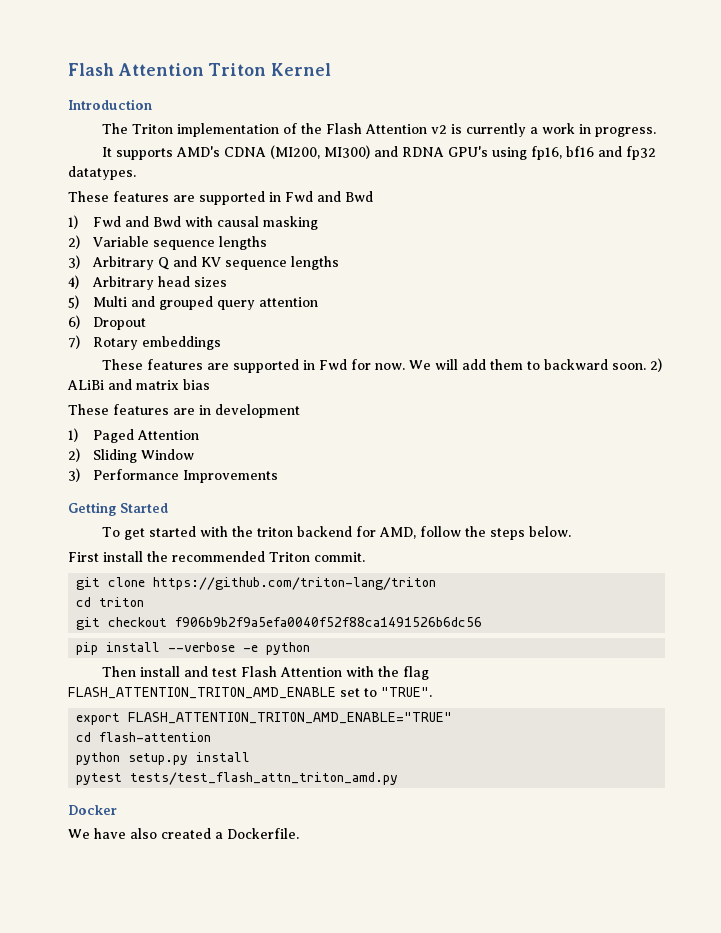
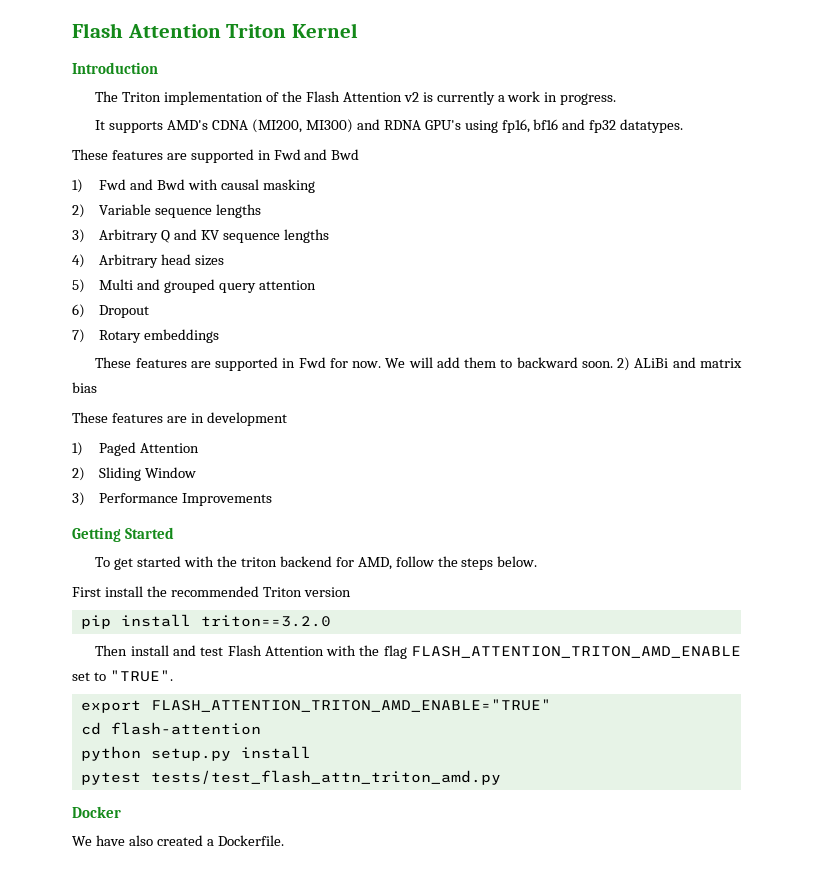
- First install the recommended Triton commit.
- git clone https://github.com/triton-lang/triton
- cd triton
- git checkout f906b9b2f9a5efa0040f52f88ca1491526b6dc56
+ First install the recommended Triton version
- pip install --verbose -e python
+ pip install triton==3.2.0

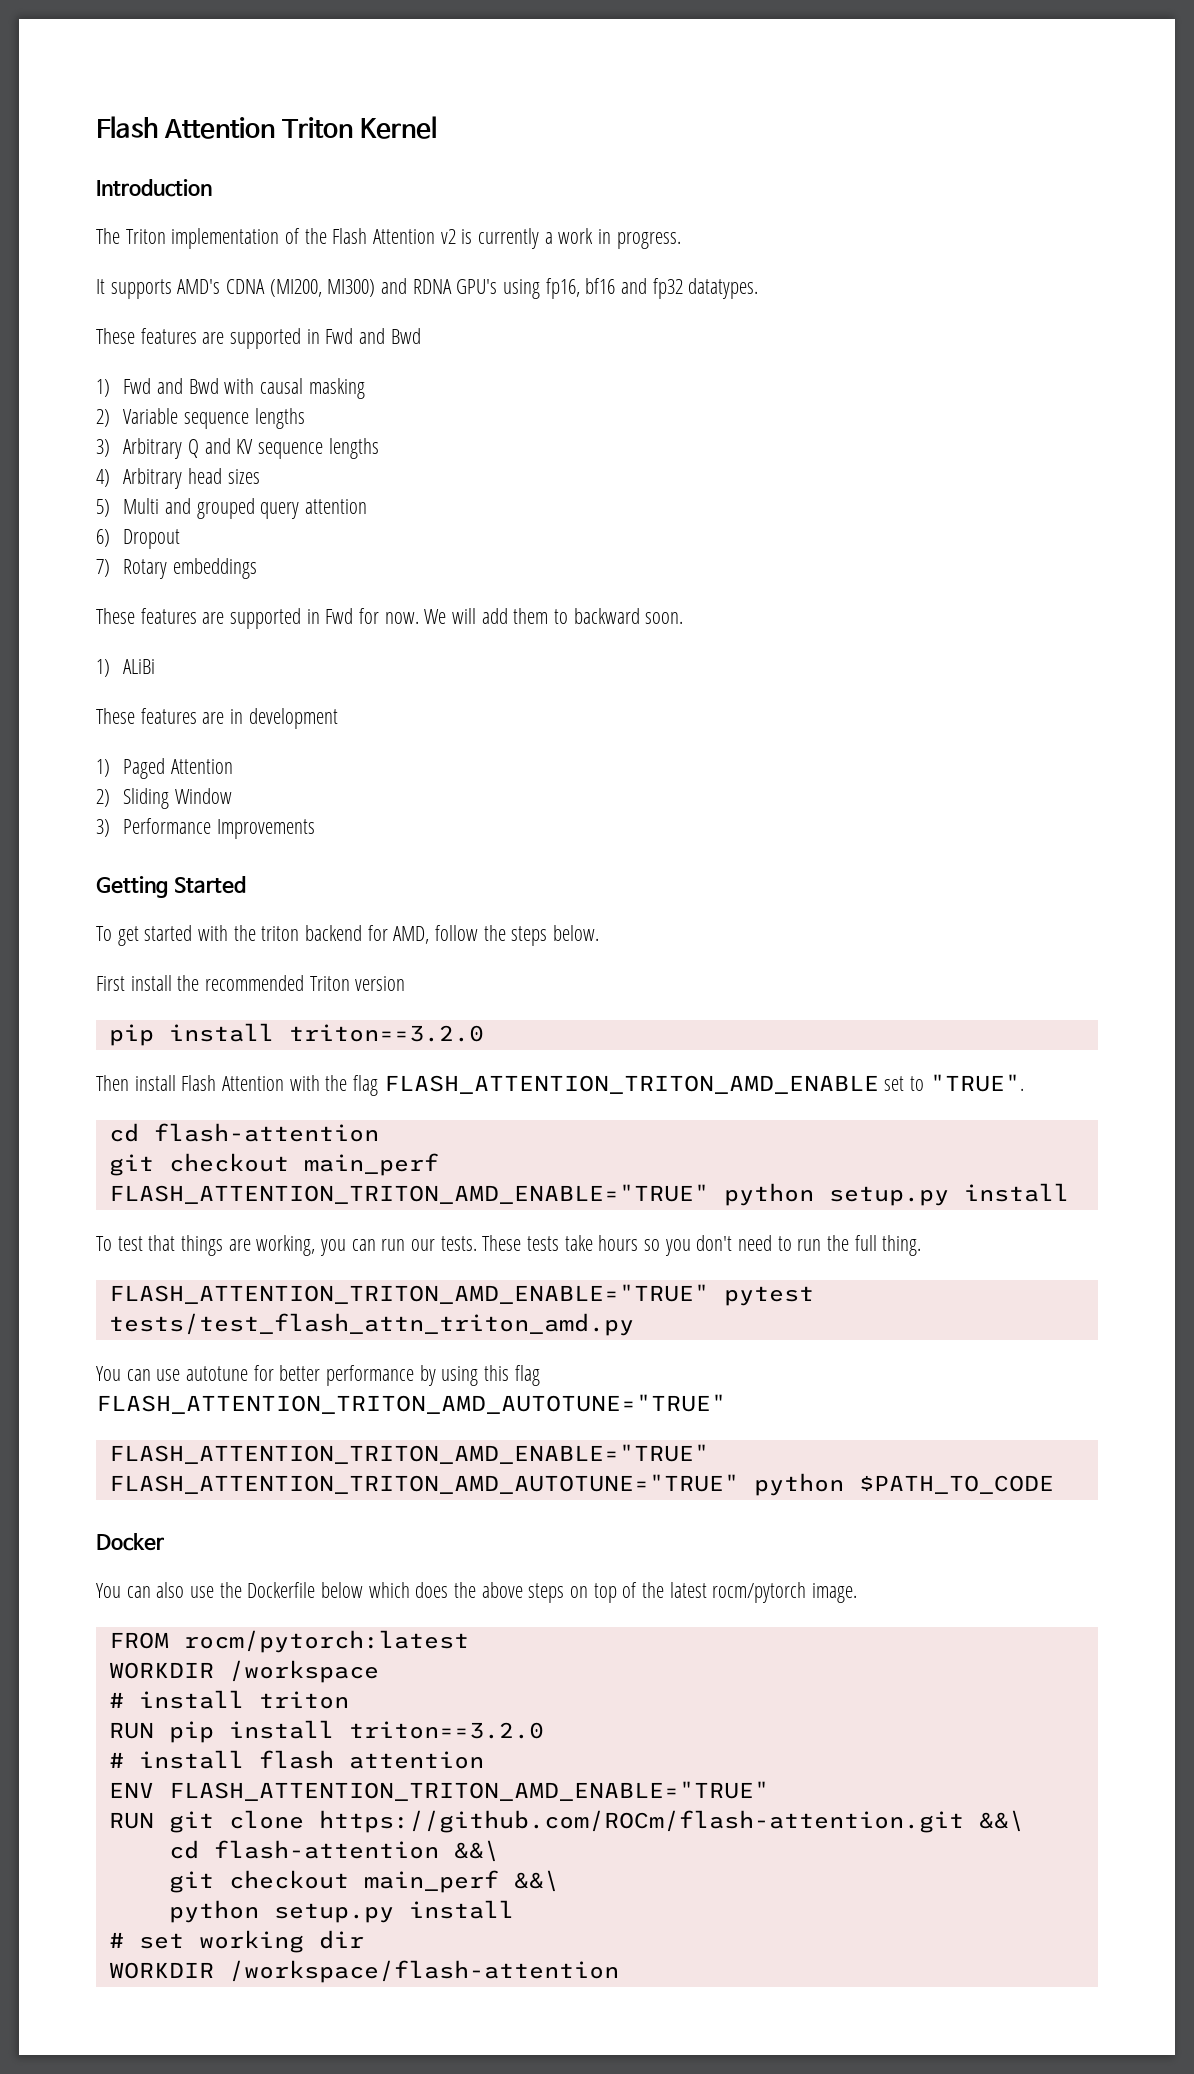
- We will add them to backward soon. 2) ALiBi and matrix bias
+ We will add them to backward soon.
+ 1) ALiBi
- Then install and test Flash Attention with the flag FLASH_ATTENTION_TRITON_AMD_ENABLE set to "TRUE".
- export FLASH_ATTENTION_TRITON_AMD_ENABLE="TRUE"
+ Then install Flash Attention with the flag FLASH_ATTENTION_TRITON_AMD_ENABLE set to "TRUE".
  cd flash-attention
+ git checkout main_perf
+ FLASH_ATTENTION_TRITON_AMD_ENABLE="TRUE" python setup.py install
+ To test that things are working, you can run our tests. These tests take hours so you don't need to run the full thing.
+ FLASH_ATTENTION_TRITON_AMD_ENABLE="TRUE" pytest tests/test_flash_attn_triton_amd.py
+ You can use autotune for better performance by using this flag FLASH_ATTENTION_TRITON_AMD_AUTOTUNE="TRUE"
+ FLASH_ATTENTION_TRITON_AMD_ENABLE="TRUE" FLASH_ATTENTION_TRITON_AMD_AUTOTUNE="TRUE" python $PATH_TO_CODE
+ Docker
+ You can also use the Dockerfile below which does the above steps on top of the latest rocm/pytorch image.
+ FROM rocm/pytorch:latest
+ WORKDIR /workspace
+ # install triton
+ RUN pip install triton==3.2.0
+ # install flash attention
+ ENV FLASH_ATTENTION_TRITON_AMD_ENABLE="TRUE"
+ RUN git clone https://github.com/ROCm/flash-attention.git &&\
+ cd flash-attention &&\
+ git checkout main_perf &&\
  python setup.py install
- pytest tests/test_flash_attn_triton_amd.py
- Docker
- We have also created a Dockerfile.
+ # set working dir
+ WORKDIR /workspace/flash-attention

